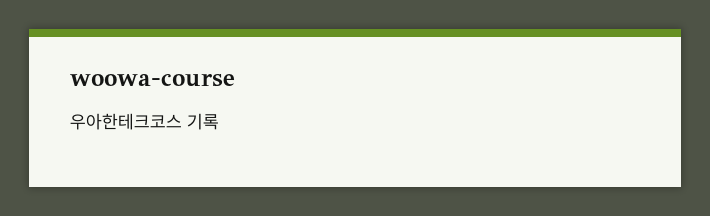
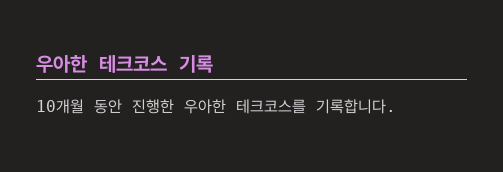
- woowa-course
- 우아한테크코스 기록
+ 우아한 테크코스 기록
+ 10개월 동안 진행한 우아한 테크코스를 기록합니다.

